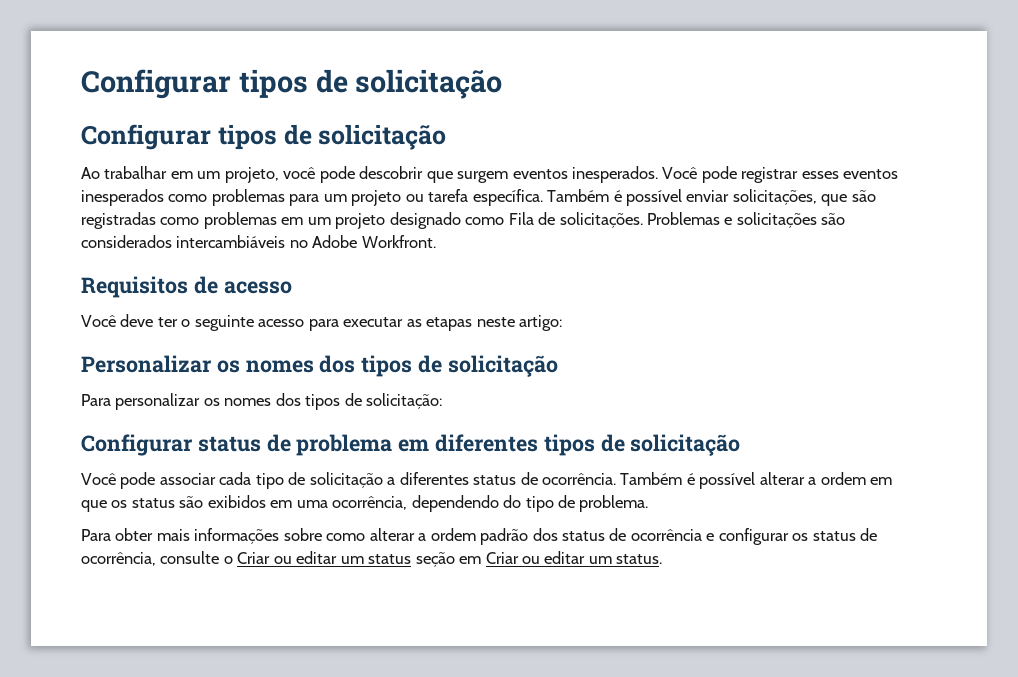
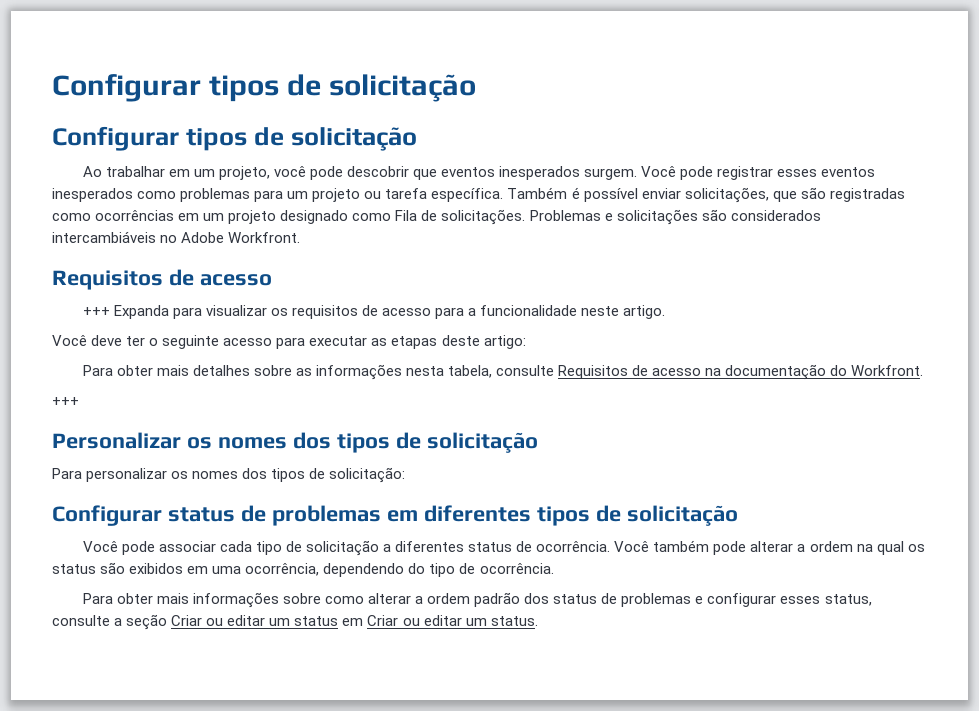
- Ao trabalhar em um projeto, você pode descobrir que surgem eventos inesperados.
+ Ao trabalhar em um projeto, você pode descobrir que eventos inesperados surgem.
- Também é possível enviar solicitações, que são registradas como problemas em um projeto designado como Fila de solicitações.
+ Também é possível enviar solicitações, que são registradas como ocorrências em um projeto designado como Fila de solicitações.
+ +++ Expanda para visualizar os requisitos de acesso para a funcionalidade neste artigo.
- Você deve ter o seguinte acesso para executar as etapas neste artigo:
+ Você deve ter o seguinte acesso para executar as etapas deste artigo:
+ Para obter mais detalhes sobre as informações nesta tabela, consulte Requisitos de acesso na documentação do Workfront.
+ +++
- Configurar status de problema em diferentes tipos de solicitação
+ Configurar status de problemas em diferentes tipos de solicitação
- Também é possível alterar a ordem em que os status são exibidos em uma ocorrência, dependendo do tipo de problema.
+ Você também pode alterar a ordem na qual os status são exibidos em uma ocorrência, dependendo do tipo de ocorrência.
- Para obter mais informações sobre como alterar a ordem padrão dos status de ocorrência e configurar os status de ocorrência, consulte o Criar ou editar um status seção em Criar ou editar um status.
+ Para obter mais informações sobre como alterar a ordem padrão dos status de problemas e configurar esses status, consulte a seção Criar ou editar um status em Criar ou editar um status.

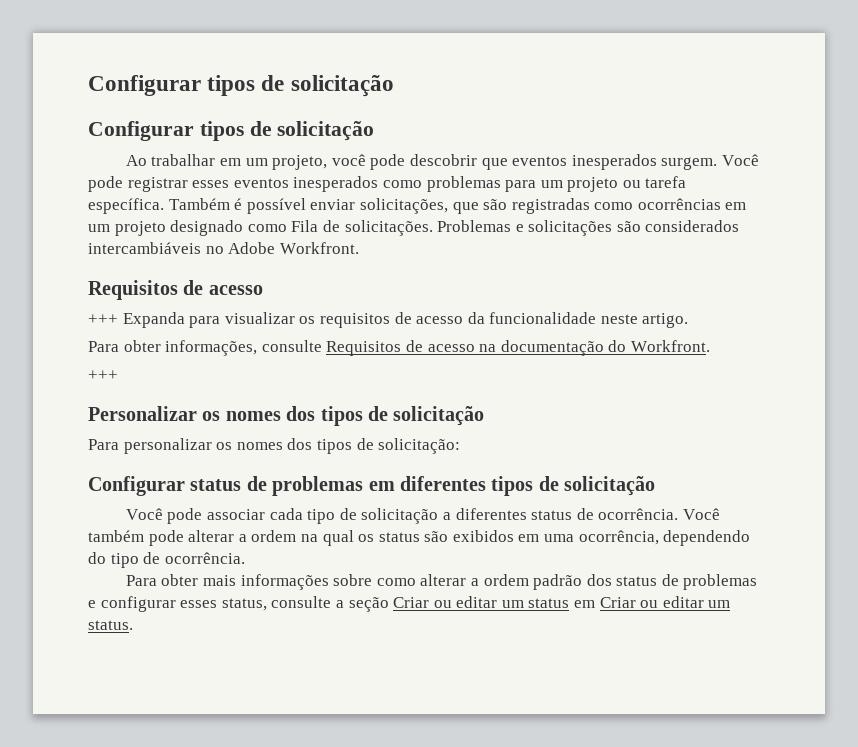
- +++ Expanda para visualizar os requisitos de acesso para a funcionalidade neste artigo.
+ +++ Expanda para visualizar os requisitos de acesso da funcionalidade neste artigo.
- Você deve ter o seguinte acesso para executar as etapas deste artigo:
- Para obter mais detalhes sobre as informações nesta tabela, consulte Requisitos de acesso na documentação do Workfront.
+ Para obter informações, consulte Requisitos de acesso na documentação do Workfront.

